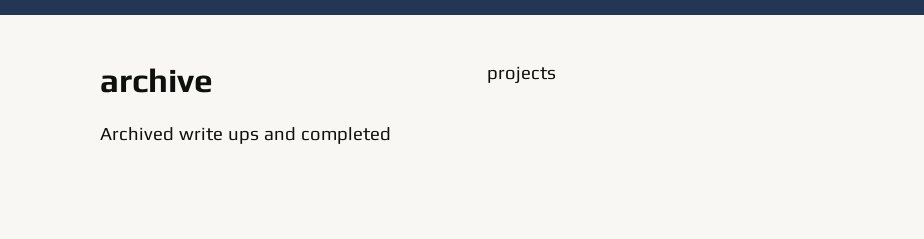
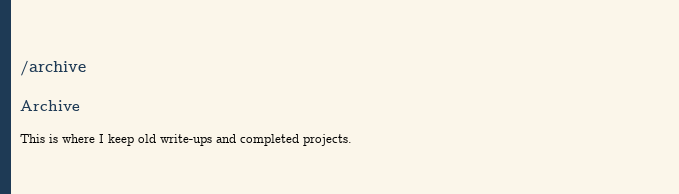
- archive
- Archived write ups and completed projects
+ /archive
+ Archive
+ This is where I keep old write-ups and completed projects.

